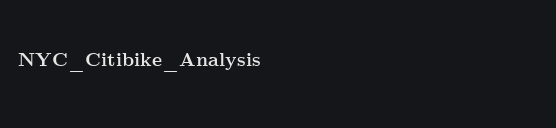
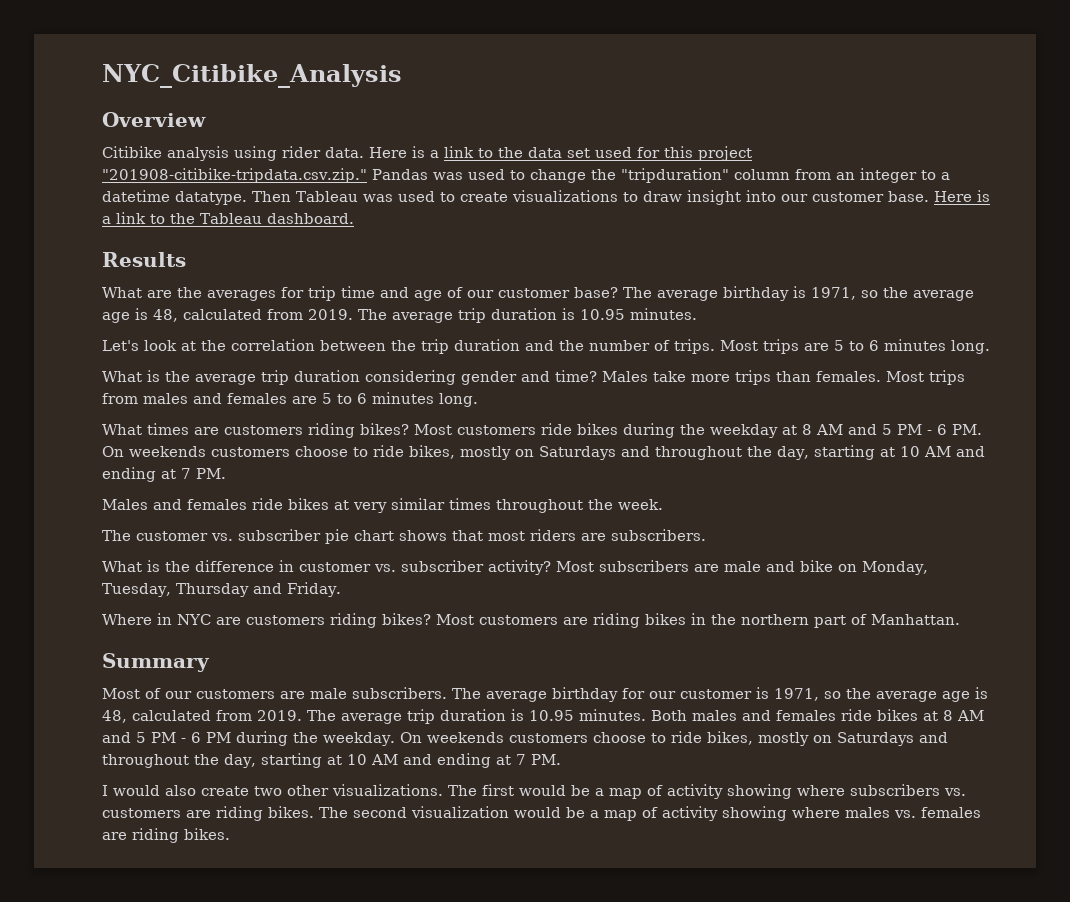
+ Overview
+ Citibike analysis using rider data. Here is a link to the data set used for this project "201908-citibike-tripdata.csv.zip." Pandas was used to change the "tripduration" column from an integer to a datetime datatype. Then Tableau was used to create visualizations to draw insight into our customer base. Here is a link to the Tableau dashboard.
+ Results
+ What are the averages for trip time and age of our customer base? The average birthday is 1971, so the average age is 48, calculated from 2019. The average trip duration is 10.95 minutes.
+ Let's look at the correlation between the trip duration and the number of trips. Most trips are 5 to 6 minutes long.
+ What is the average trip duration considering gender and time? Males take more trips than females. Most trips from males and females are 5 to 6 minutes long.
+ What times are customers riding bikes? Most customers ride bikes during the weekday at 8 AM and 5 PM - 6 PM. On weekends customers choose to ride bikes, mostly on Saturdays and throughout the day, starting at 10 AM and ending at 7 PM.
+ Males and females ride bikes at very similar times throughout the week.
+ The customer vs. subscriber pie chart shows that most riders are subscribers.
+ What is the difference in customer vs. subscriber activity? Most subscribers are male and bike on Monday, Tuesday, Thursday and Friday.
+ Where in NYC are customers riding bikes? Most customers are riding bikes in the northern part of Manhattan.
+ Summary
+ Most of our customers are male subscribers. The average birthday for our customer is 1971, so the average age is 48, calculated from 2019. The average trip duration is 10.95 minutes. Both males and females ride bikes at 8 AM and 5 PM - 6 PM during the weekday. On weekends customers choose to ride bikes, mostly on Saturdays and throughout the day, starting at 10 AM and ending at 7 PM.
+ I would also create two other visualizations. The first would be a map of activity showing where subscribers vs. customers are riding bikes. The second visualization would be a map of activity showing where males vs. females are riding bikes.

